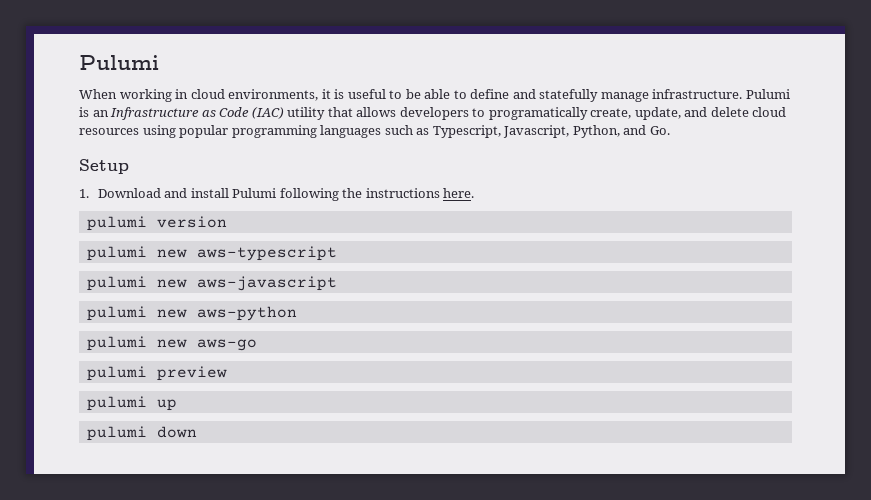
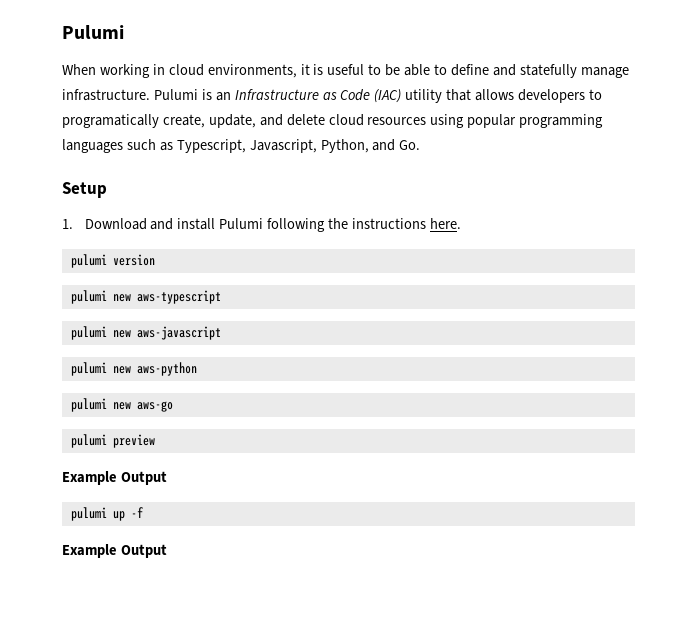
  pulumi preview
+ Example Output
- pulumi up
- pulumi down
+ pulumi up -f
+ Example Output

